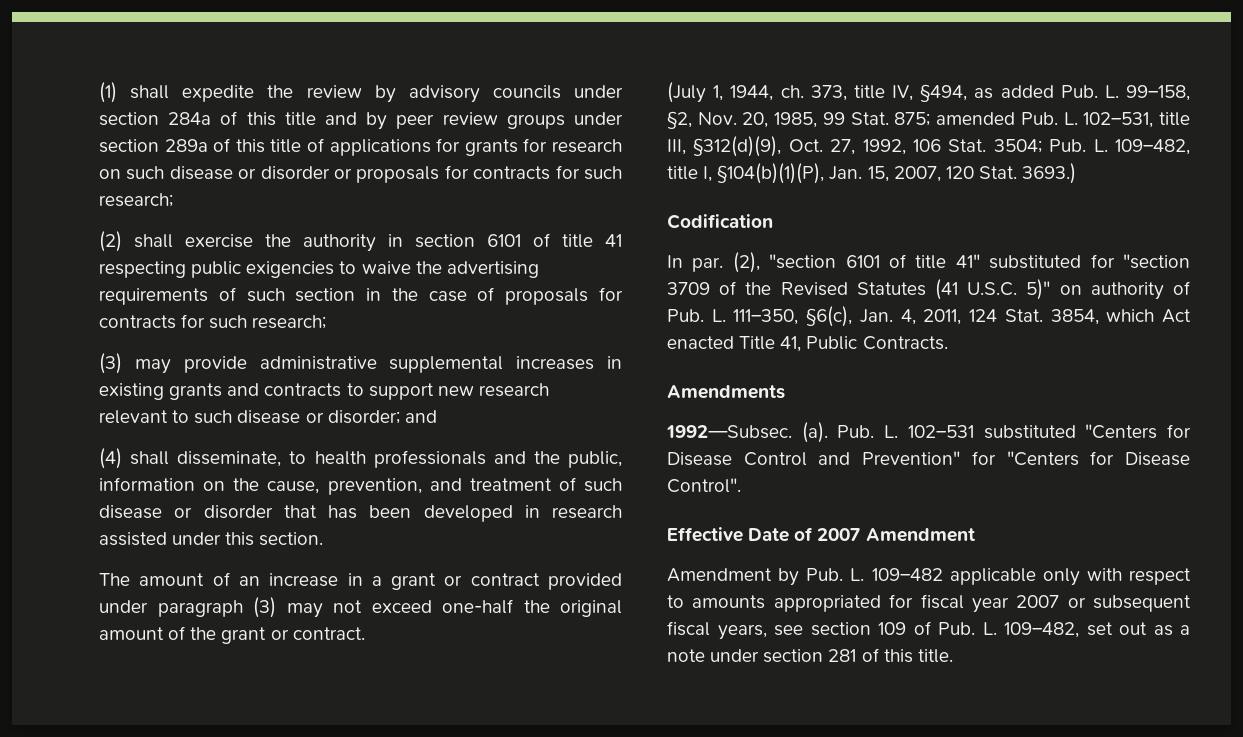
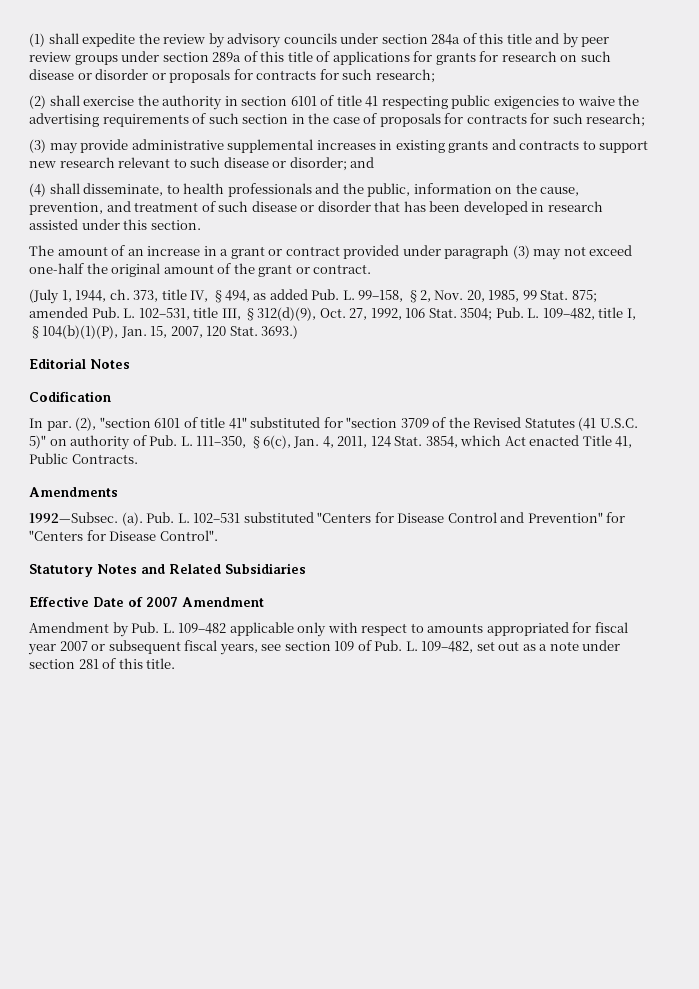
+ Editorial Notes
+ Statutory Notes and Related Subsidiaries

